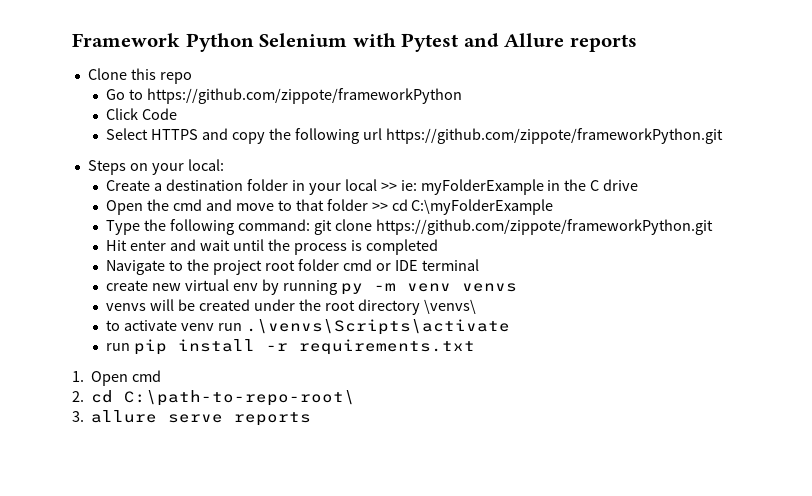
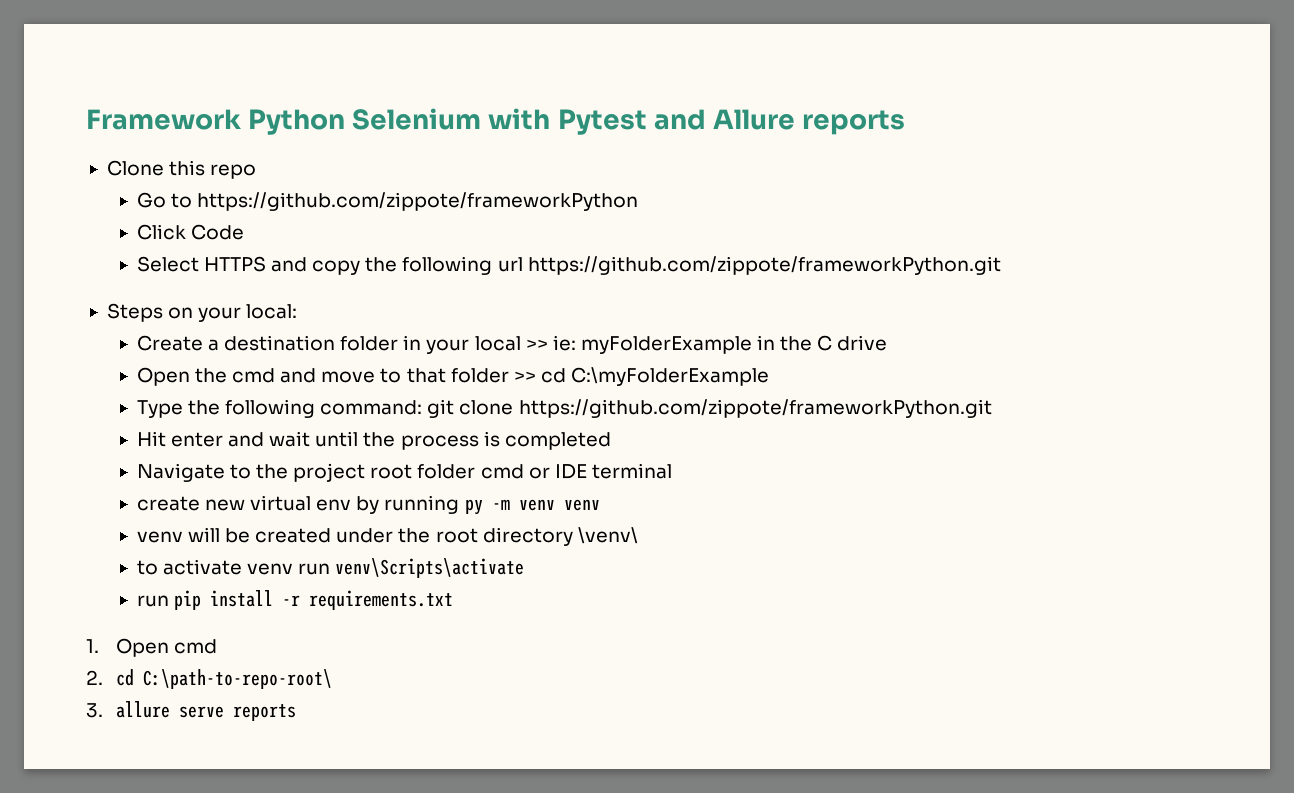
- create new virtual env by running py -m venv venvs
- venvs will be created under the root directory \venvs\
+ create new virtual env by running py -m venv venv
+ venv will be created under the root directory \venv\
- to activate venv run .\venvs\Scripts\activate
+ to activate venv run venv\Scripts\activate

